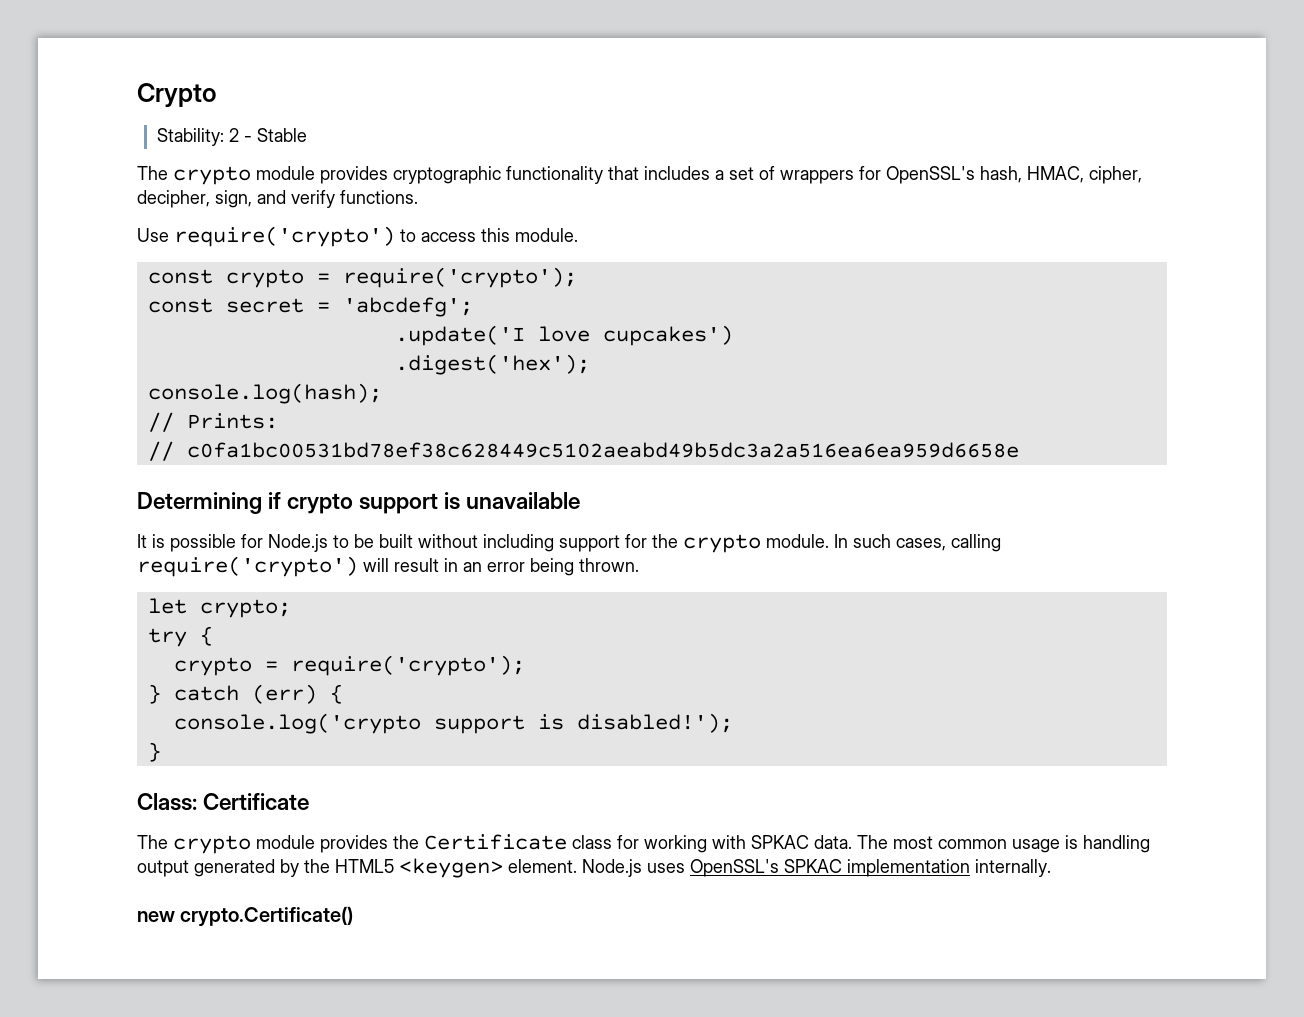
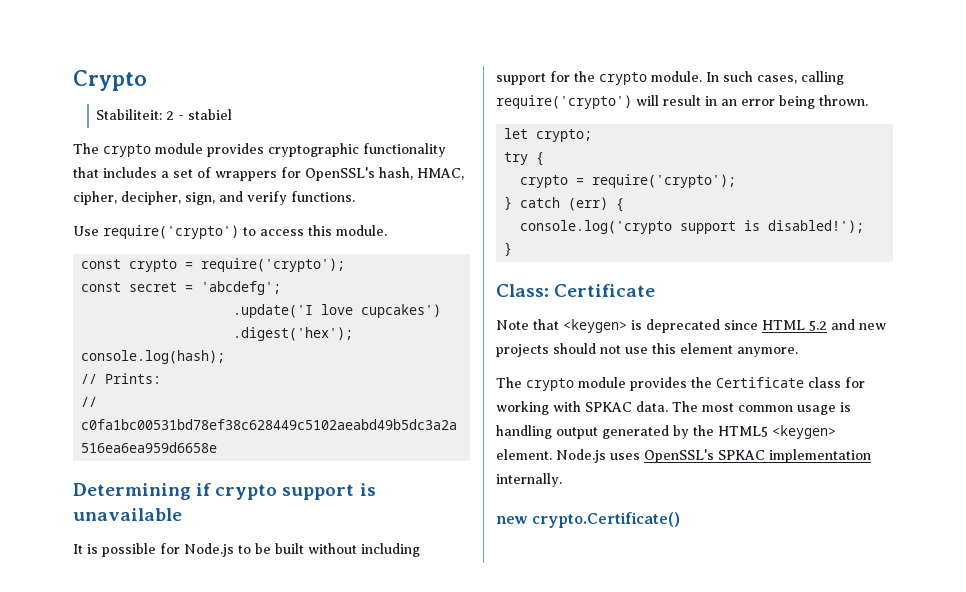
- Stability: 2 - Stable
+ Stabiliteit: 2 - stabiel
+ Note that <keygen> is deprecated since HTML 5.2 and new projects should not use this element anymore.

